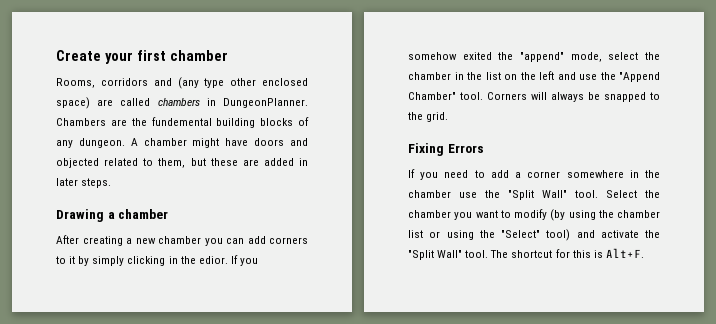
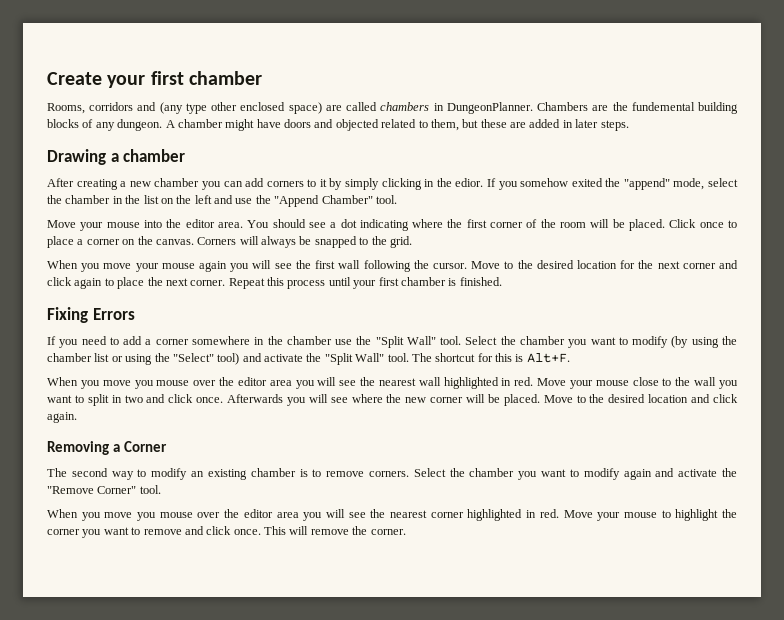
- If you somehow exited the "append" mode, select the chamber in the list on the left and use the "Append Chamber" tool. Corners will always be snapped to the grid.
+ If you somehow exited the "append" mode, select the chamber in the list on the left and use the "Append Chamber" tool.
+ Move your mouse into the editor area. You should see a dot indicating where the first corner of the room will be placed. Click once to place a corner on the canvas. Corners will always be snapped to the grid.
+ When you move your mouse again you will see the first wall following the cursor. Move to the desired location for the next corner and click again to place the next corner. Repeat this process until your first chamber is finished.
+ When you move you mouse over the editor area you will see the nearest wall highlighted in red. Move your mouse close to the wall you want to split in two and click once. Afterwards you will see where the new corner will be placed. Move to the desired location and click again.
+ Removing a Corner
+ The second way to modify an existing chamber is to remove corners. Select the chamber you want to modify again and activate the "Remove Corner" tool.
+ When you move you mouse over the editor area you will see the nearest corner highlighted in red. Move your mouse to highlight the corner you want to remove and click once. This will remove the corner.

